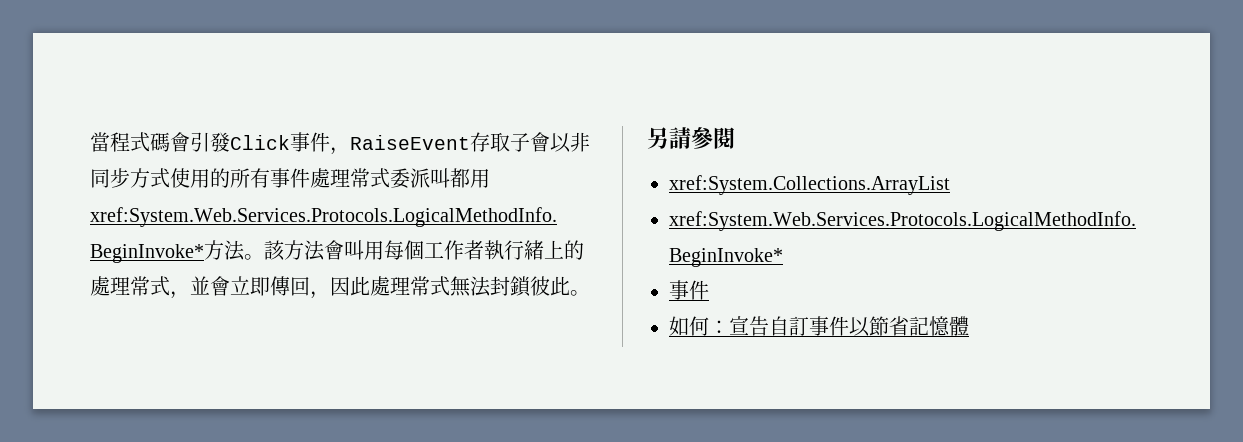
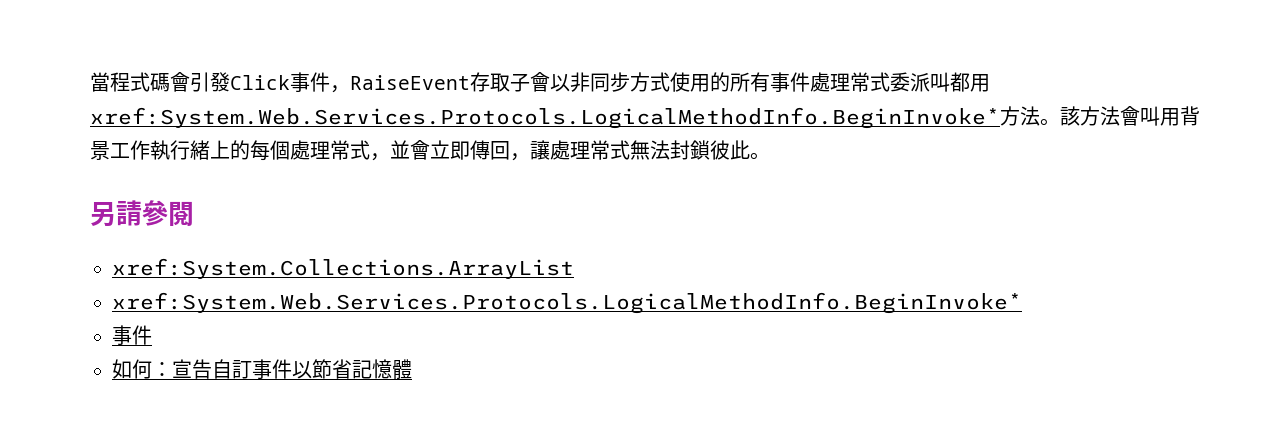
- 該方法會叫用每個工作者執行緒上的處理常式，並會立即傳回，因此處理常式無法封鎖彼此。
+ 該方法會叫用背景工作執行緒上的每個處理常式，並會立即傳回，讓處理常式無法封鎖彼此。

